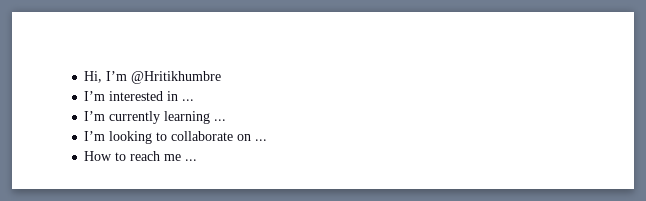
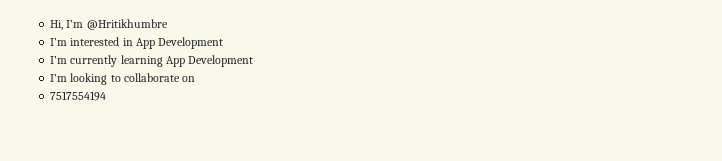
- I’m interested in ...
+ I’m interested in App Development
- I’m currently learning ...
+ I’m currently learning App Development
- I’m looking to collaborate on ...
- How to reach me ...
+ I’m looking to collaborate on
+ 7517554194

